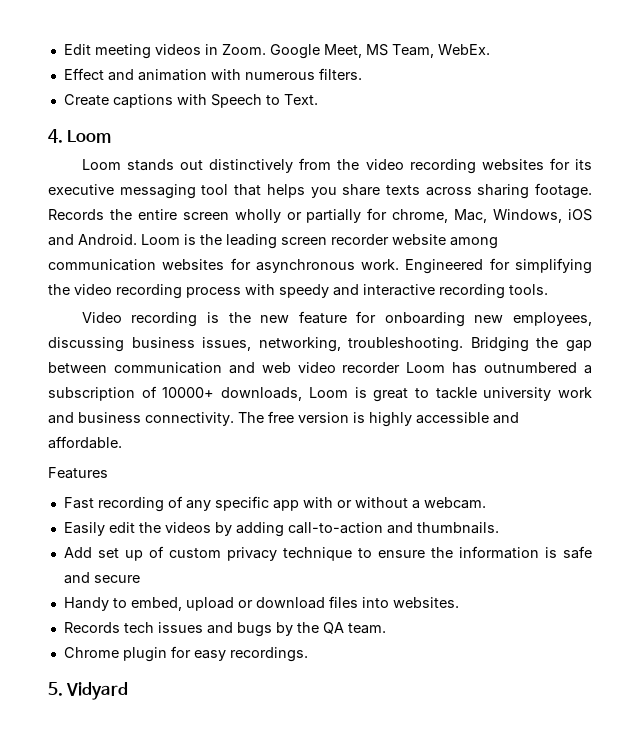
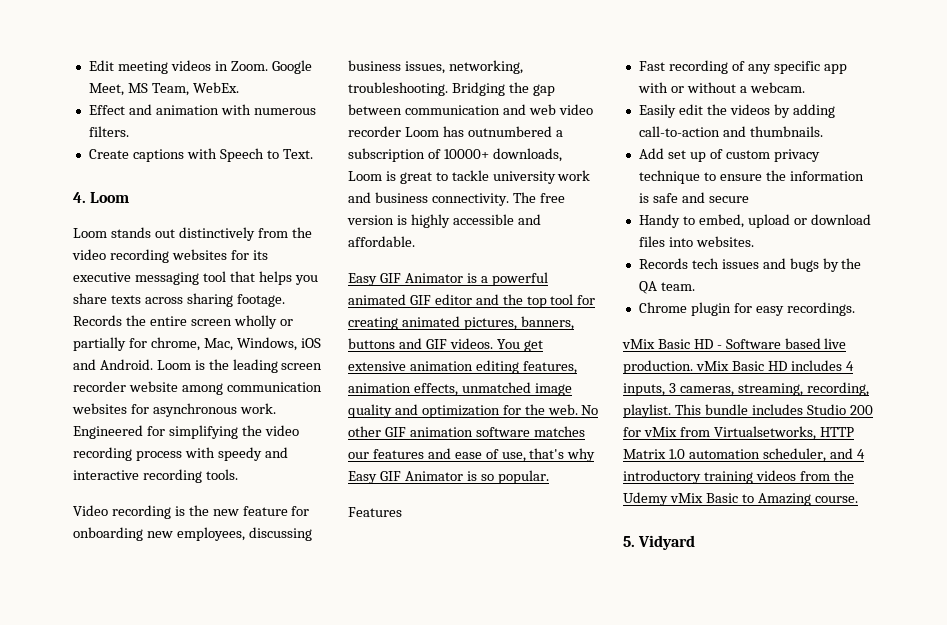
+ Easy GIF Animator is a powerful animated GIF editor and the top tool for creating animated pictures, banners, buttons and GIF videos. You get extensive animation editing features, animation effects, unmatched image quality and optimization for the web. No other GIF animation software matches our features and ease of use, that's why Easy GIF Animator is so popular.
+ vMix Basic HD - Software based live production. vMix Basic HD includes 4 inputs, 3 cameras, streaming, recording, playlist. This bundle includes Studio 200 for vMix from Virtualsetworks, HTTP Matrix 1.0 automation scheduler, and 4 introductory training videos from the Udemy vMix Basic to Amazing course.

